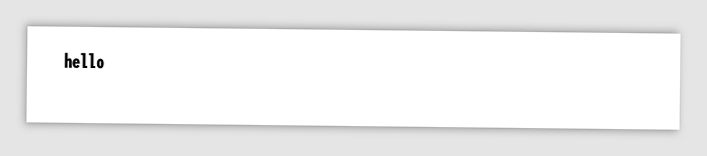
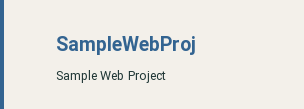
- hello
+ SampleWebProj
+ Sample Web Project

